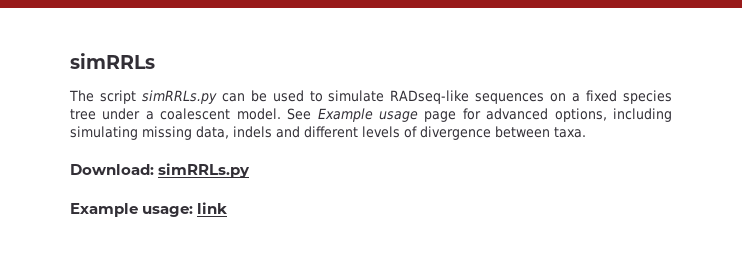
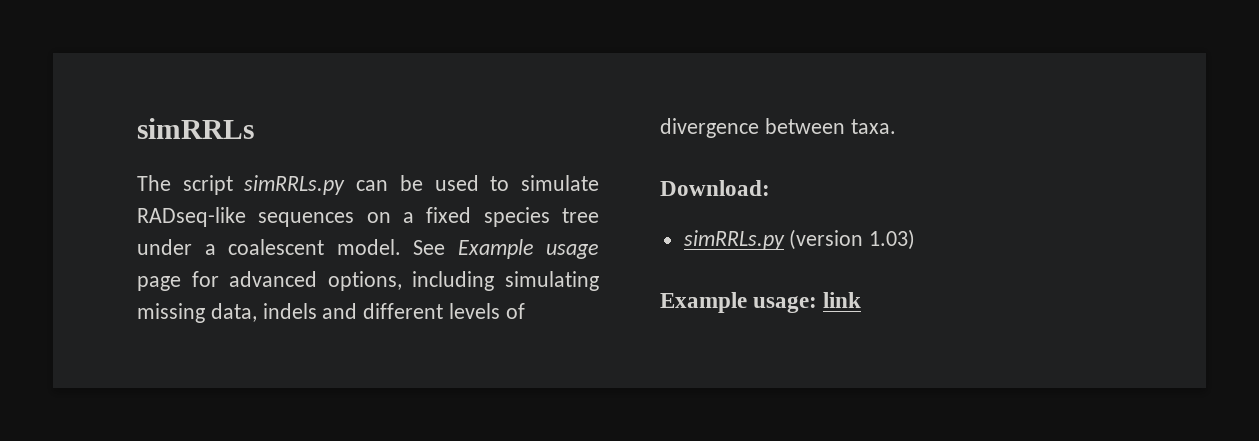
- Download: simRRLs.py
+ Download:
+ simRRLs.py (version 1.03)

